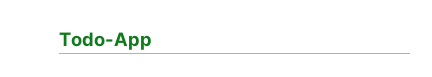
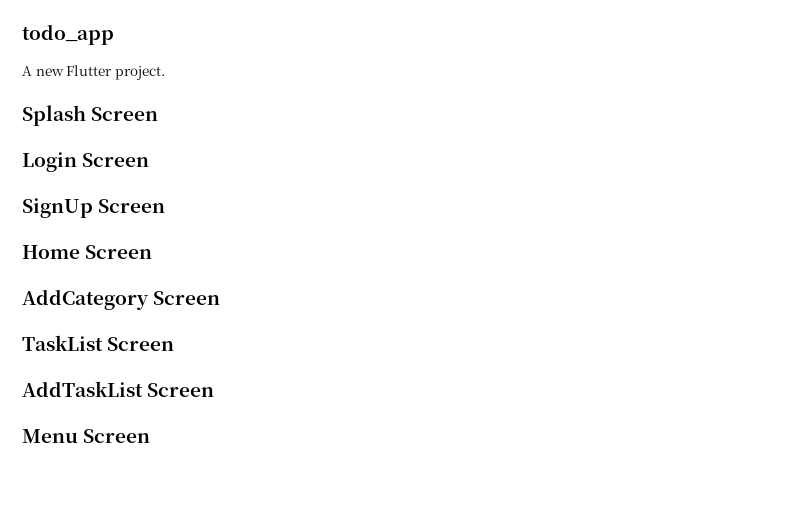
- Todo-App
+ todo_app
+ A new Flutter project.
+ Splash Screen
+ Login Screen
+ SignUp Screen
+ Home Screen
+ AddCategory Screen
+ TaskList Screen
+ AddTaskList Screen
+ Menu Screen

